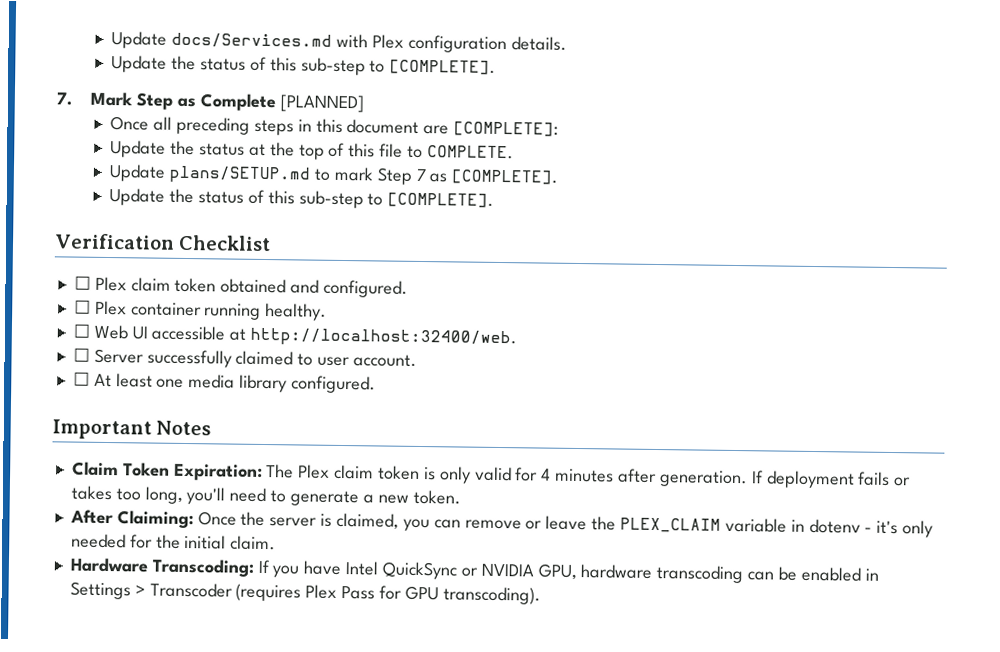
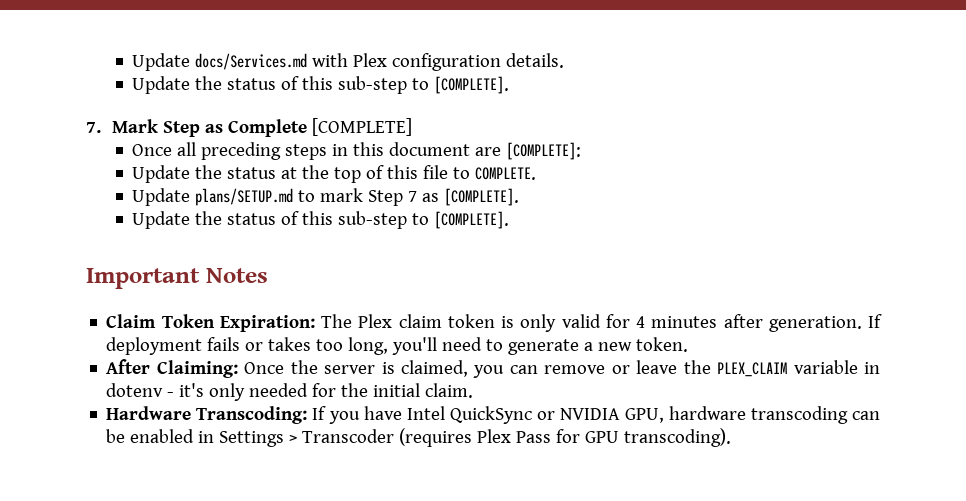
- 7. Mark Step as Complete [PLANNED]
+ 7. Mark Step as Complete [COMPLETE]
- Verification Checklist
- ☐ Plex claim token obtained and configured.
- ☐ Plex container running healthy.
- ☐ Web UI accessible at http://localhost:32400/web.
- ☐ Server successfully claimed to user account.
- ☐ At least one media library configured.

